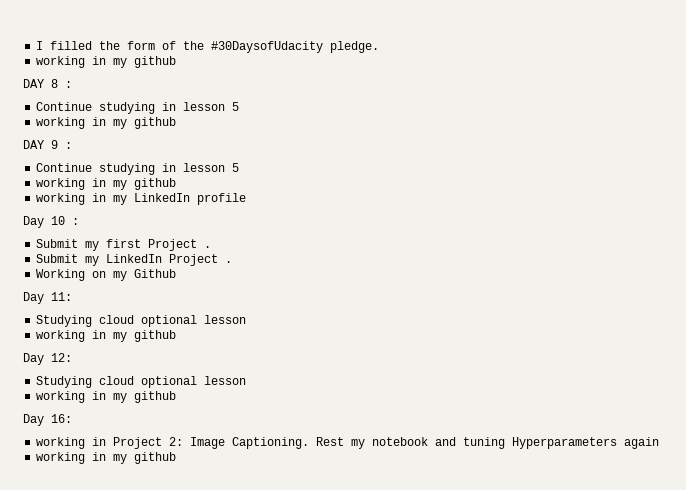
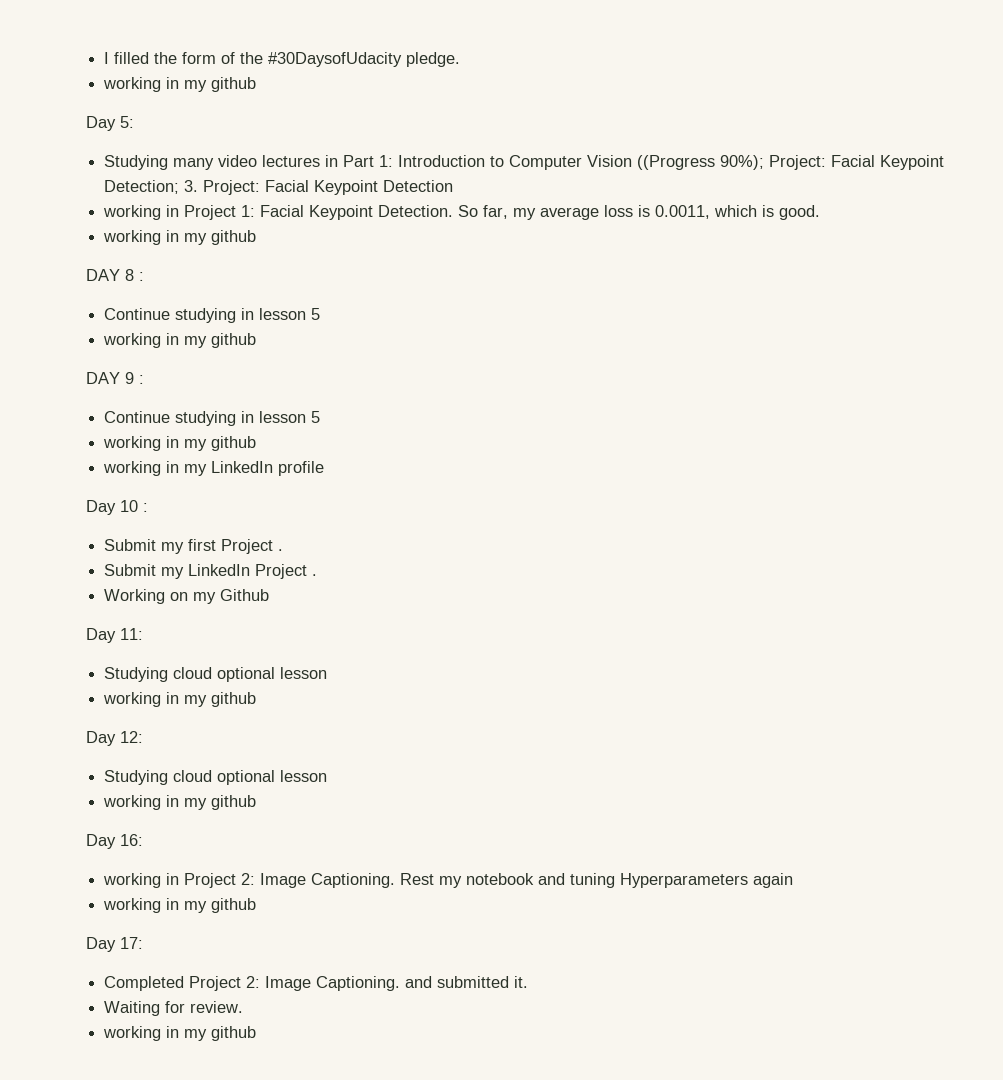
+ Day 5:
+ Studying many video lectures in Part 1: Introduction to Computer Vision ((Progress 90%); Project: Facial Keypoint Detection; 3. Project: Facial Keypoint Detection
+ working in Project 1: Facial Keypoint Detection. So far, my average loss is 0.0011, which is good.
+ working in my github
+ Day 17:
+ Completed Project 2: Image Captioning. and submitted it.
+ Waiting for review.
+ working in my github

